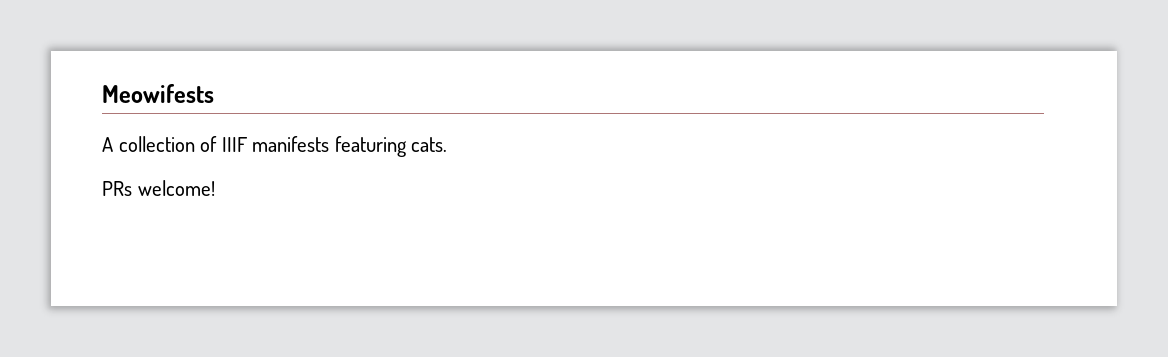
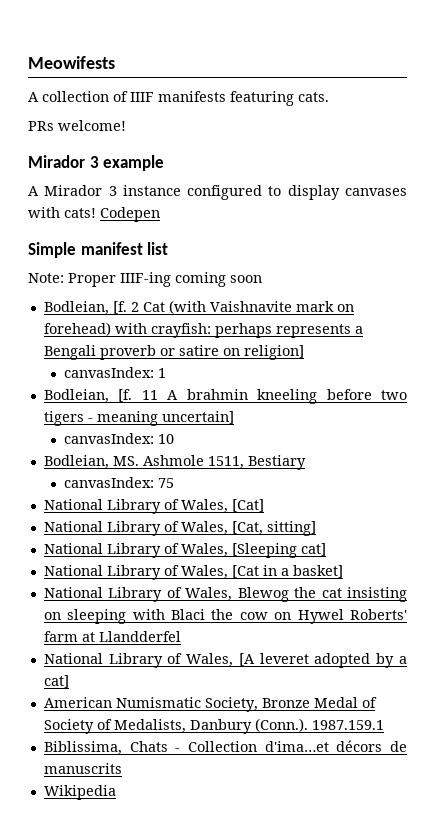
+ Mirador 3 example
+ A Mirador 3 instance configured to display canvases with cats! Codepen
+ Simple manifest list
+ Note: Proper IIIF-ing coming soon
+ Bodleian, [f. 2 Cat (with Vaishnavite mark on forehead) with crayfish: perhaps represents a Bengali proverb or satire on religion]
+ canvasIndex: 1
+ Bodleian, [f. 11 A brahmin kneeling before two tigers - meaning uncertain]
+ canvasIndex: 10
+ Bodleian, MS. Ashmole 1511, Bestiary
+ canvasIndex: 75
+ National Library of Wales, [Cat]
+ National Library of Wales, [Cat, sitting]
+ National Library of Wales, [Sleeping cat]
+ National Library of Wales, [Cat in a basket]
+ National Library of Wales, Blewog the cat insisting on sleeping with Blaci the cow on Hywel Roberts' farm at Llandderfel
+ National Library of Wales, [A leveret adopted by a cat]
+ American Numismatic Society, Bronze Medal of Society of Medalists, Danbury (Conn.). 1987.159.1
+ Biblissima, Chats - Collection d'ima…et décors de manuscrits
+ Wikipedia

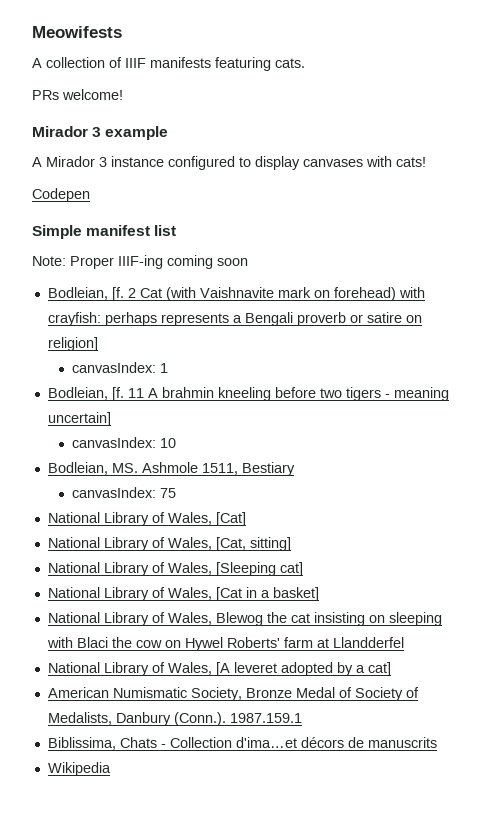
- A Mirador 3 instance configured to display canvases with cats! Codepen
+ A Mirador 3 instance configured to display canvases with cats!
+ Codepen

